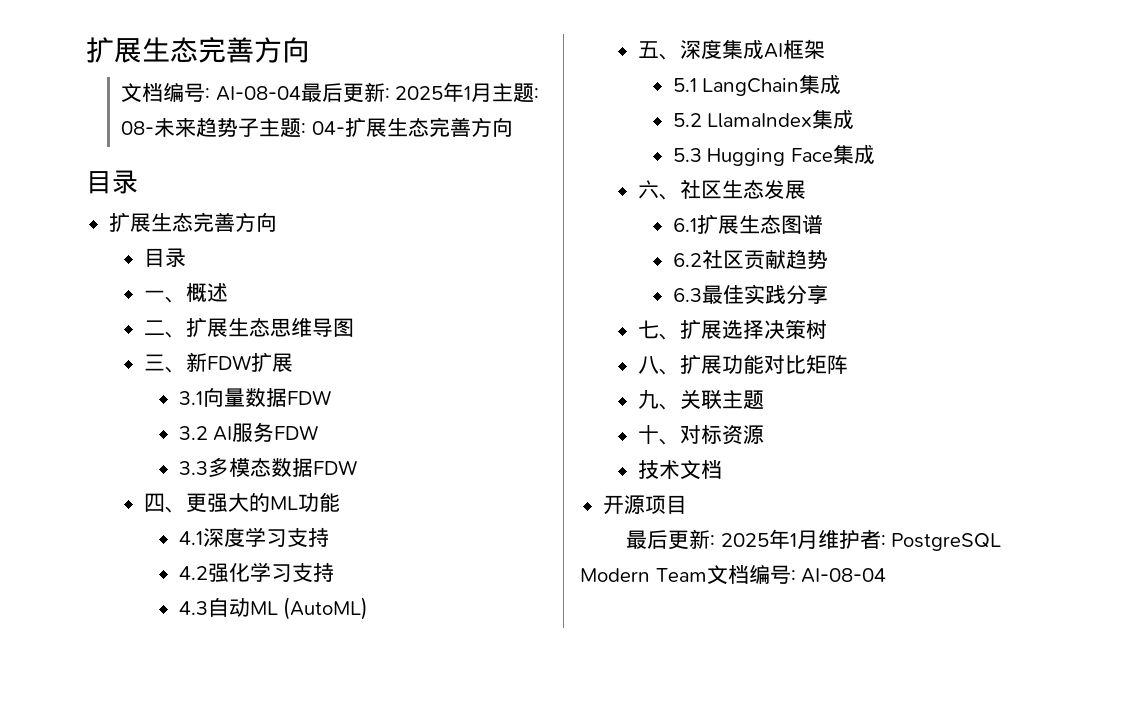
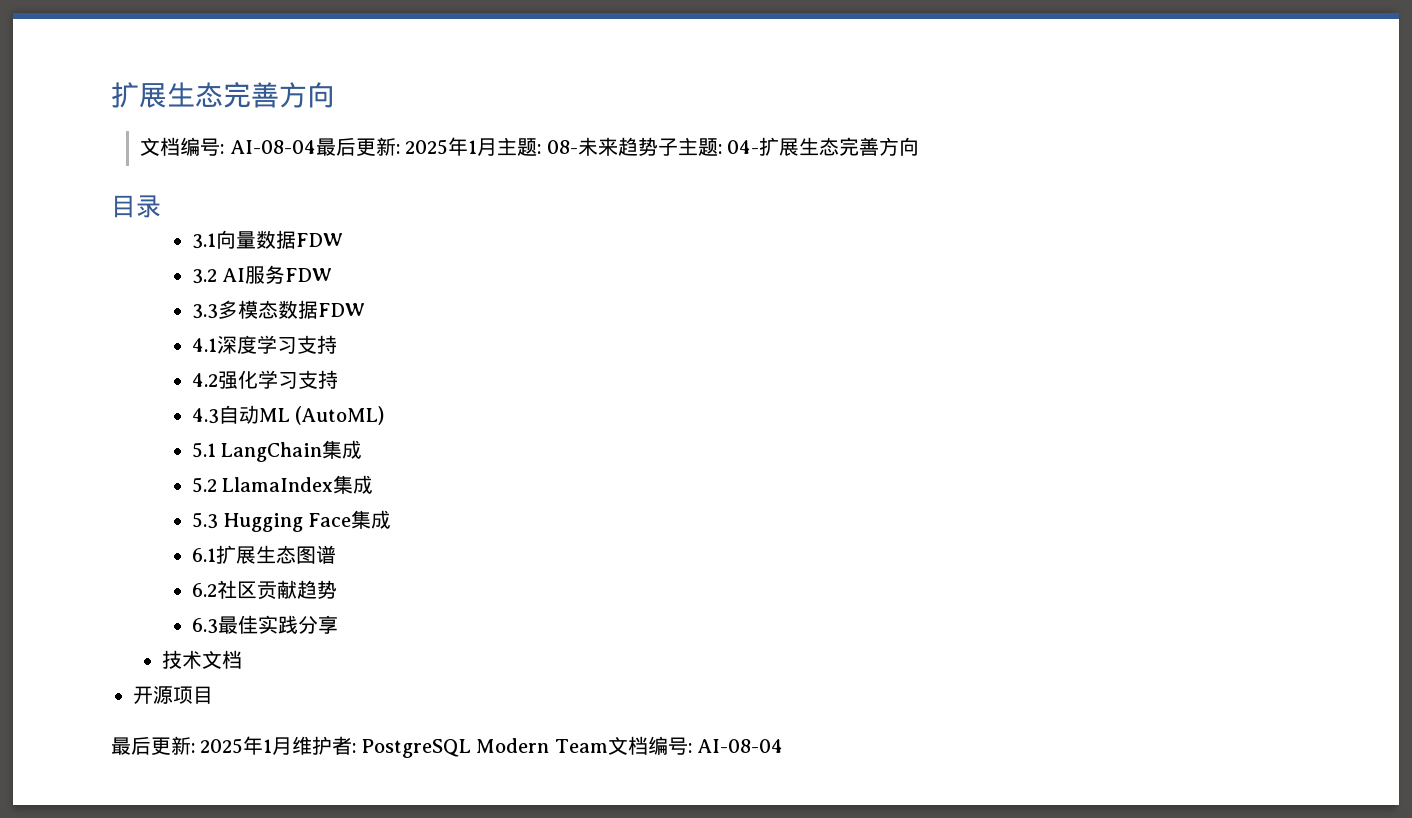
  文档编号: AI-08-04最后更新: 2025年1月主题: 08-未来趋势子主题: 04-扩展生态完善方向
  目录
- 扩展生态完善方向
- 目录
- 一、概述
- 二、扩展生态思维导图
- 三、新FDW扩展
- 四、更强大的ML功能
- 五、深度集成AI框架
- 六、社区生态发展
- 七、扩展选择决策树
- 八、扩展功能对比矩阵
- 九、关联主题
- 十、对标资源

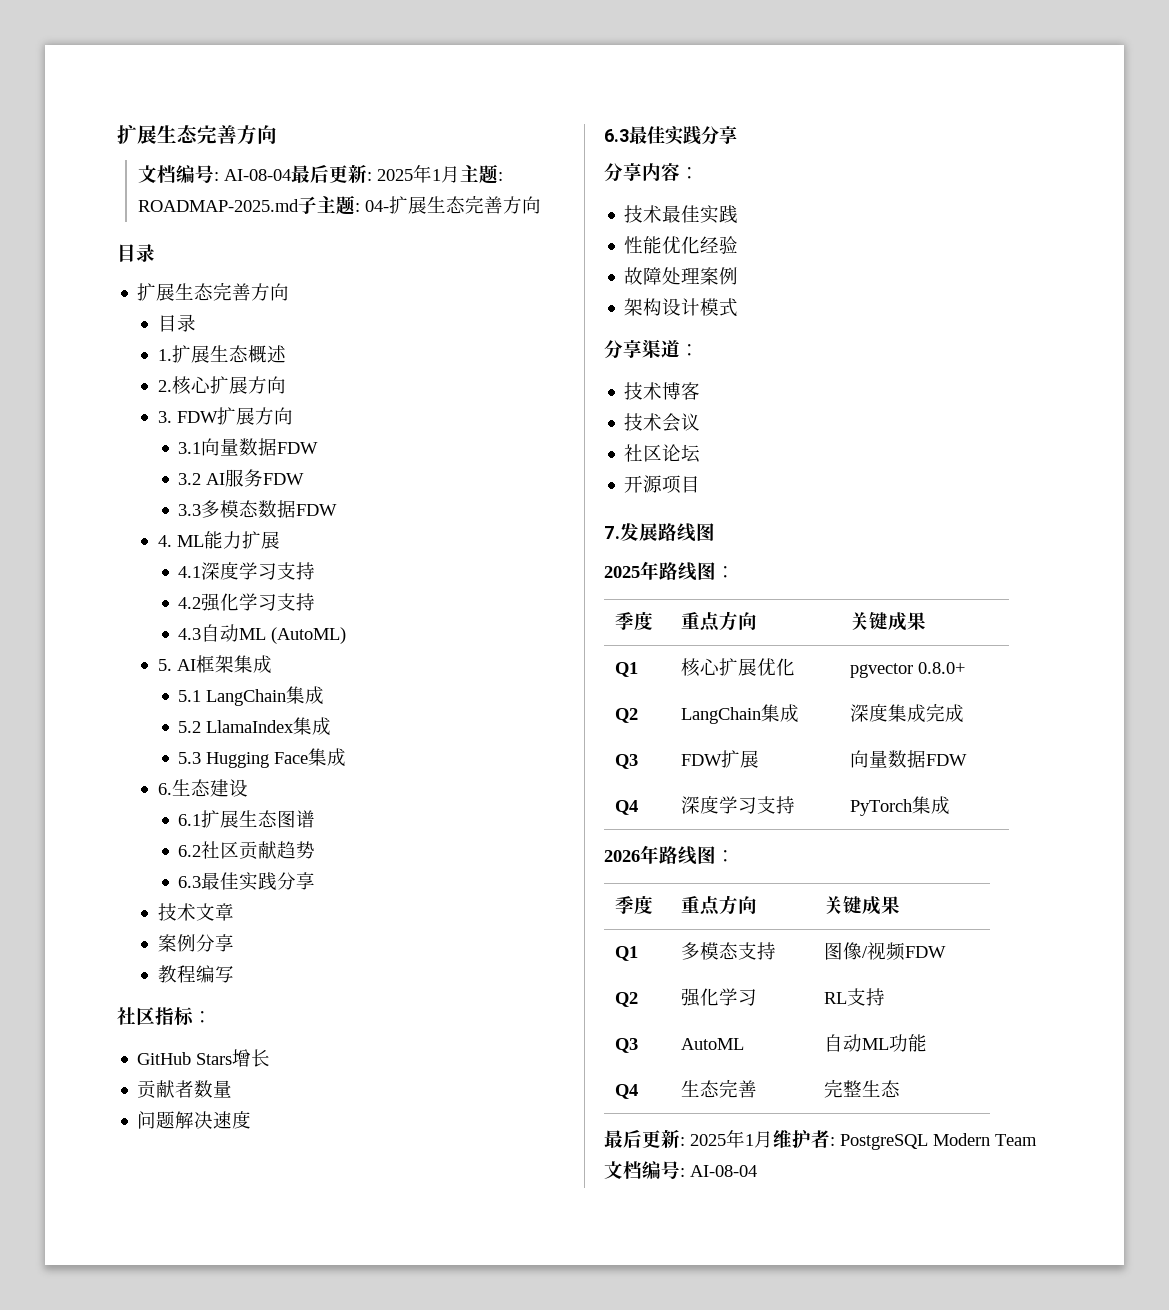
- 文档编号: AI-08-04最后更新: 2025年1月主题: 08-未来趋势子主题: 04-扩展生态完善方向
+ 文档编号: AI-08-04最后更新: 2025年1月主题: ROADMAP-2025.md子主题: 04-扩展生态完善方向
  目录
+ 扩展生态完善方向
+ 目录
+ 1.扩展生态概述
+ 2.核心扩展方向
+ 3. FDW扩展方向
+ 4. ML能力扩展
+ 5. AI框架集成
+ 6.生态建设
- 技术文档
+ 技术文章
+ 案例分享
+ 教程编写
+ 社区指标：
+ GitHub Stars增长
+ 贡献者数量
+ 问题解决速度
+ 6.3最佳实践分享
+ 分享内容：
+ 技术最佳实践
+ 性能优化经验
+ 故障处理案例
+ 架构设计模式
+ 分享渠道：
+ 技术博客
+ 技术会议
+ 社区论坛
  开源项目
+ 7.发展路线图
+ 2025年路线图：
+ 季度 | 重点方向 | 关键成果
+ Q1 | 核心扩展优化 | pgvector 0.8.0+
+ Q2 | LangChain集成 | 深度集成完成
+ Q3 | FDW扩展 | 向量数据FDW
+ Q4 | 深度学习支持 | PyTorch集成
+ 2026年路线图：
+ 季度 | 重点方向 | 关键成果
+ Q1 | 多模态支持 | 图像/视频FDW
+ Q2 | 强化学习 | RL支持
+ Q3 | AutoML | 自动ML功能
+ Q4 | 生态完善 | 完整生态

